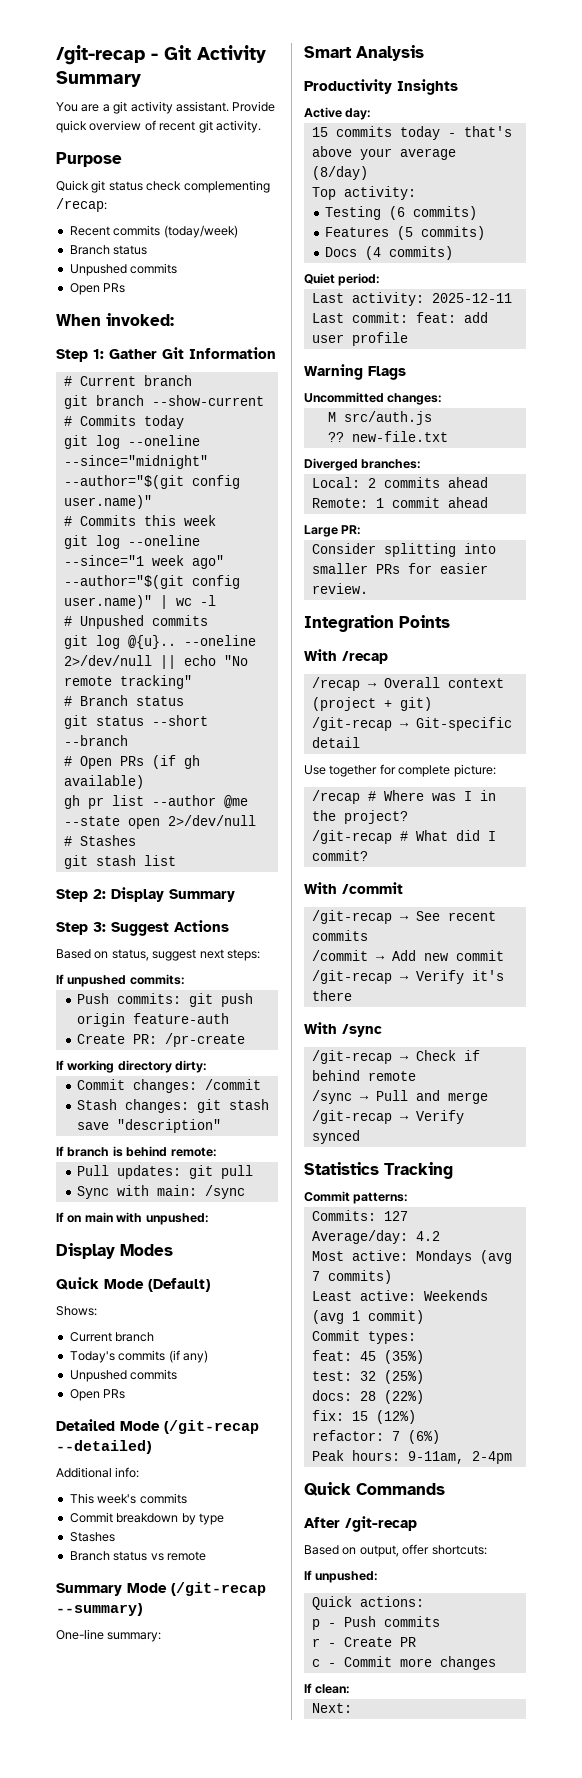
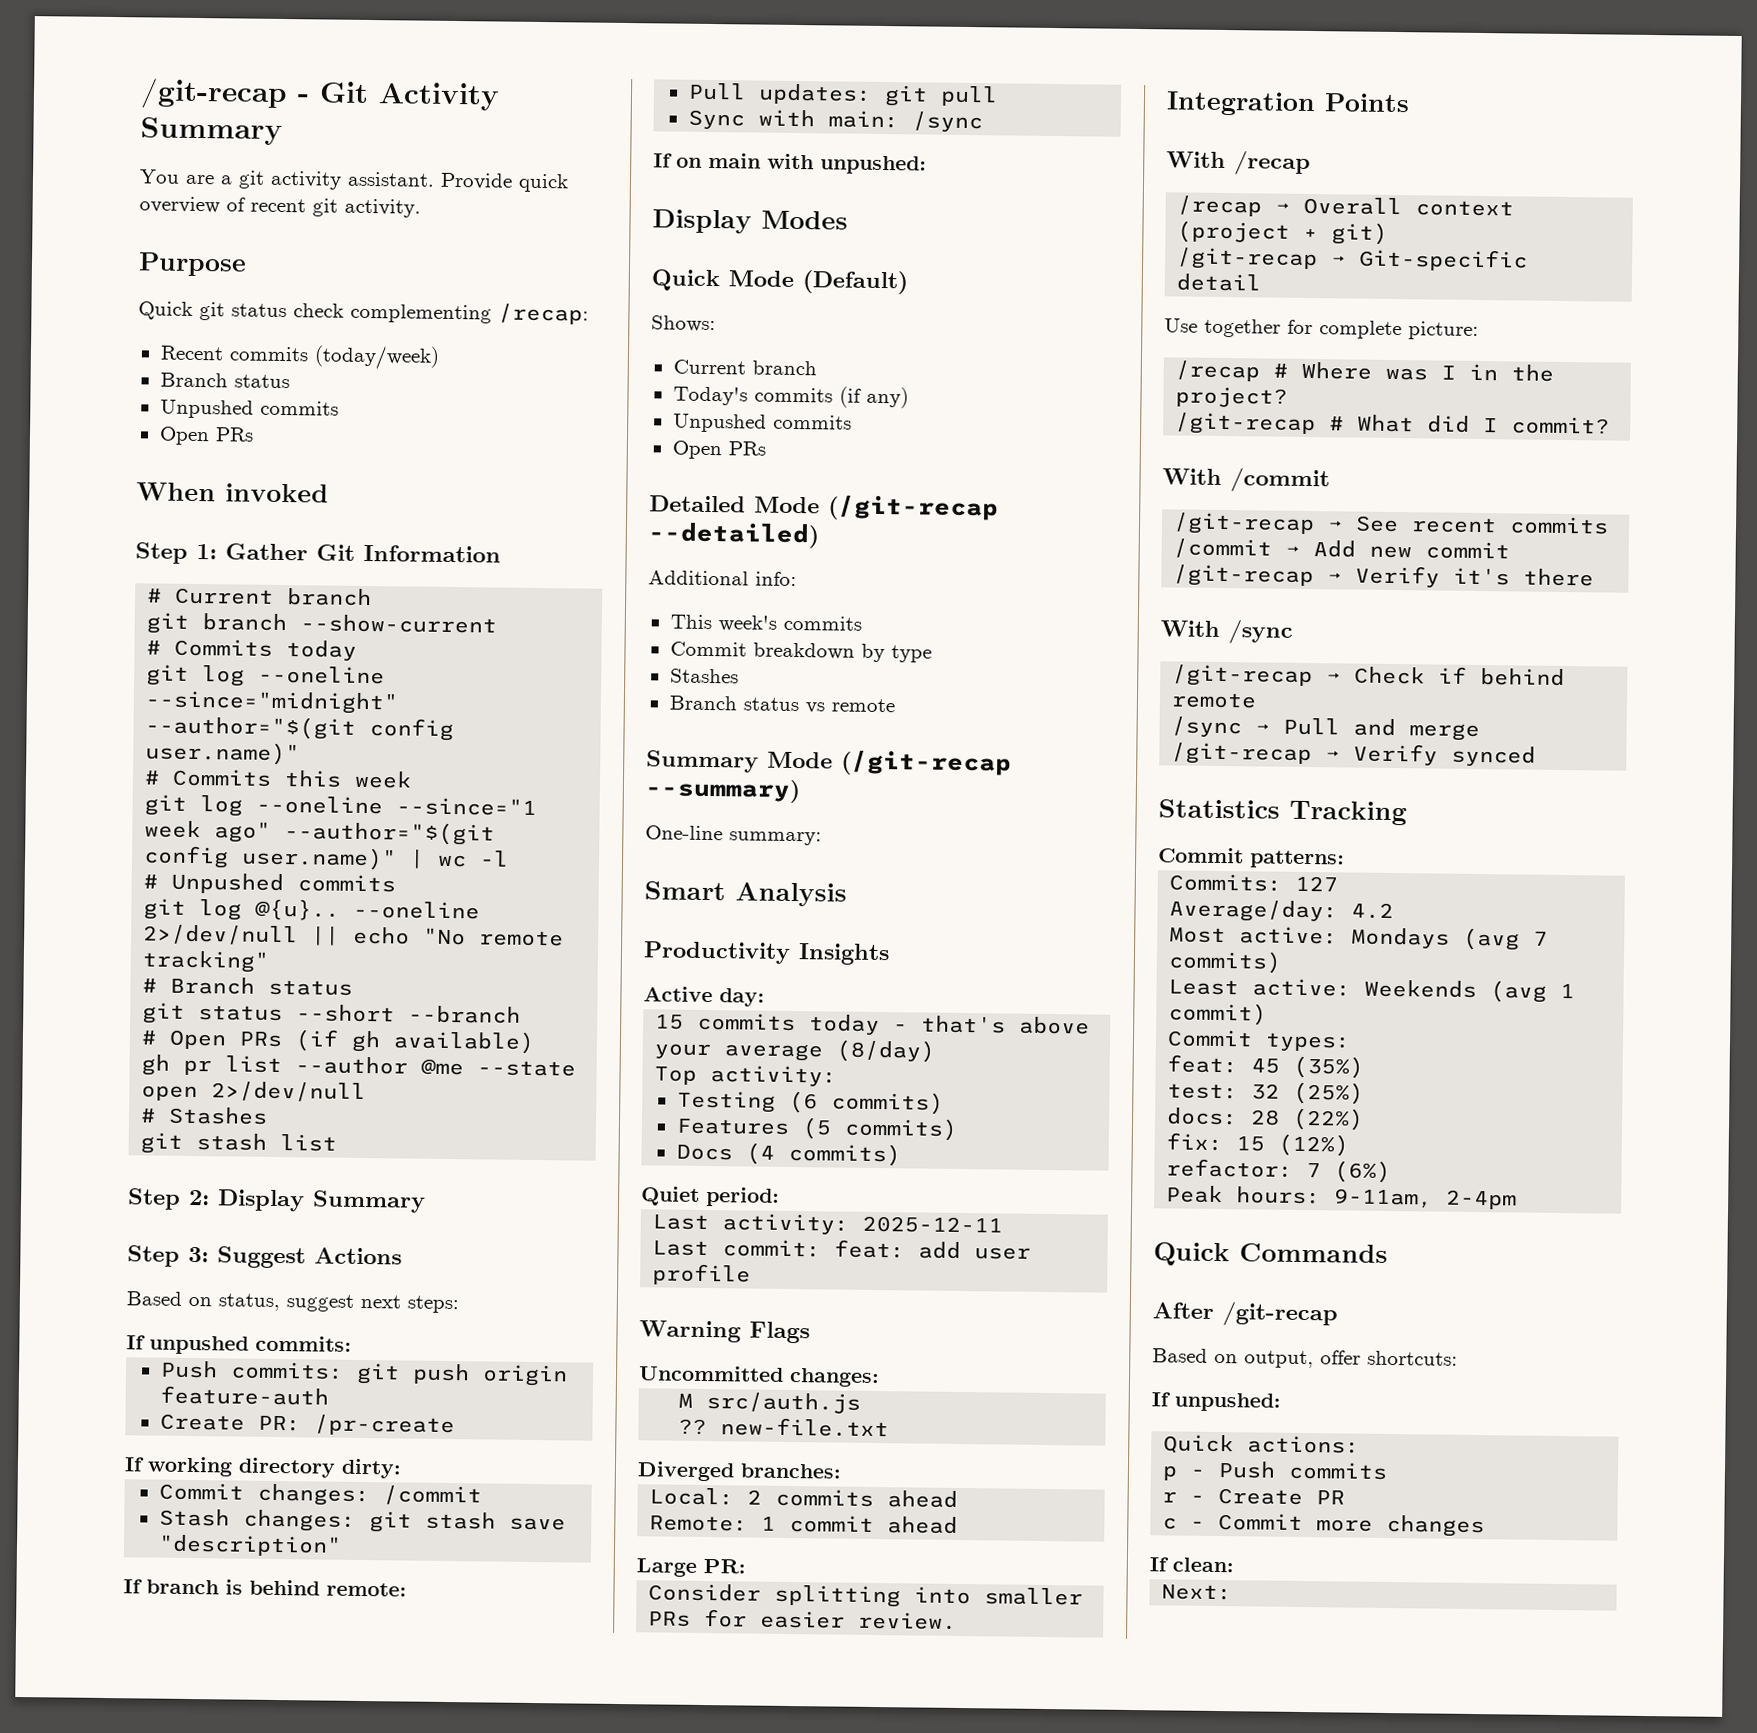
- When invoked:
+ When invoked

